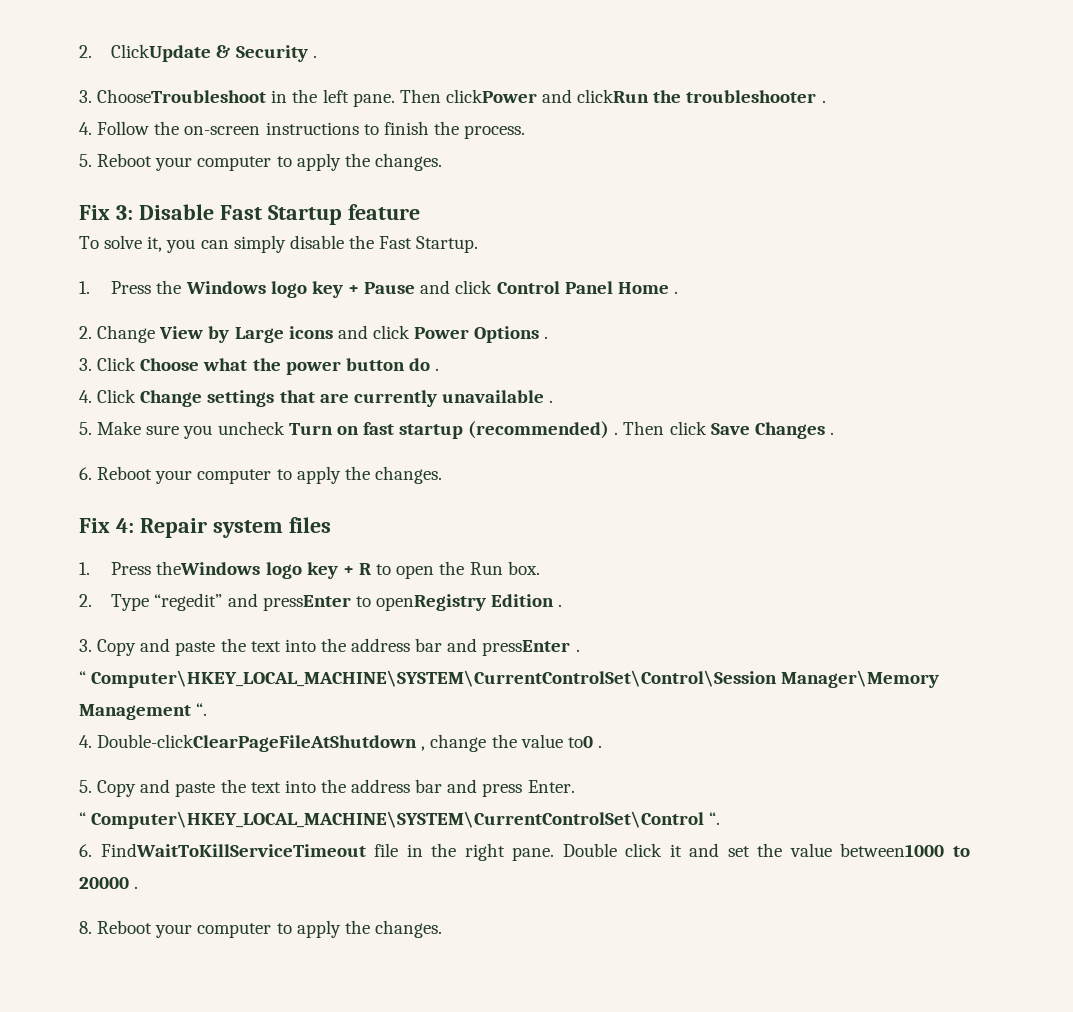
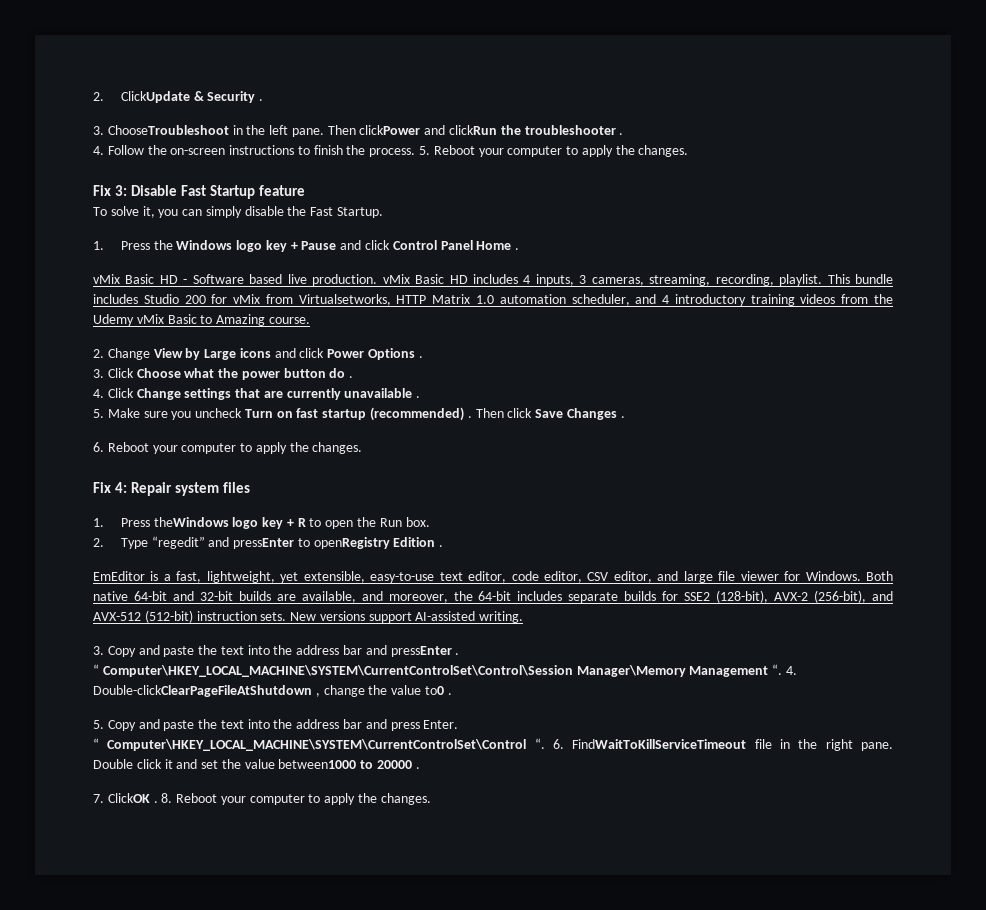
- 4. Follow the on-screen instructions to finish the process.
- 5. Reboot your computer to apply the changes.
+ 4. Follow the on-screen instructions to finish the process. 5. Reboot your computer to apply the changes.
+ vMix Basic HD - Software based live production. vMix Basic HD includes 4 inputs, 3 cameras, streaming, recording, playlist. This bundle includes Studio 200 for vMix from Virtualsetworks, HTTP Matrix 1.0 automation scheduler, and 4 introductory training videos from the Udemy vMix Basic to Amazing course.
+ EmEditor is a fast, lightweight, yet extensible, easy-to-use text editor, code editor, CSV editor, and large file viewer for Windows. Both native 64-bit and 32-bit builds are available, and moreover, the 64-bit includes separate builds for SSE2 (128-bit), AVX-2 (256-bit), and AVX-512 (512-bit) instruction sets. New versions support AI-assisted writing.
- “ Computer\HKEY_LOCAL_MACHINE\SYSTEM\CurrentControlSet\Control\Session Manager\Memory Management “.
- 4. Double-clickClearPageFileAtShutdown , change the value to0 .
+ “ Computer\HKEY_LOCAL_MACHINE\SYSTEM\CurrentControlSet\Control\Session Manager\Memory Management “. 4. Double-clickClearPageFileAtShutdown , change the value to0 .
- “ Computer\HKEY_LOCAL_MACHINE\SYSTEM\CurrentControlSet\Control “.
- 6. FindWaitToKillServiceTimeout file in the right pane.
+ “ Computer\HKEY_LOCAL_MACHINE\SYSTEM\CurrentControlSet\Control “. 6. FindWaitToKillServiceTimeout file in the right pane.
+ 7. ClickOK .

